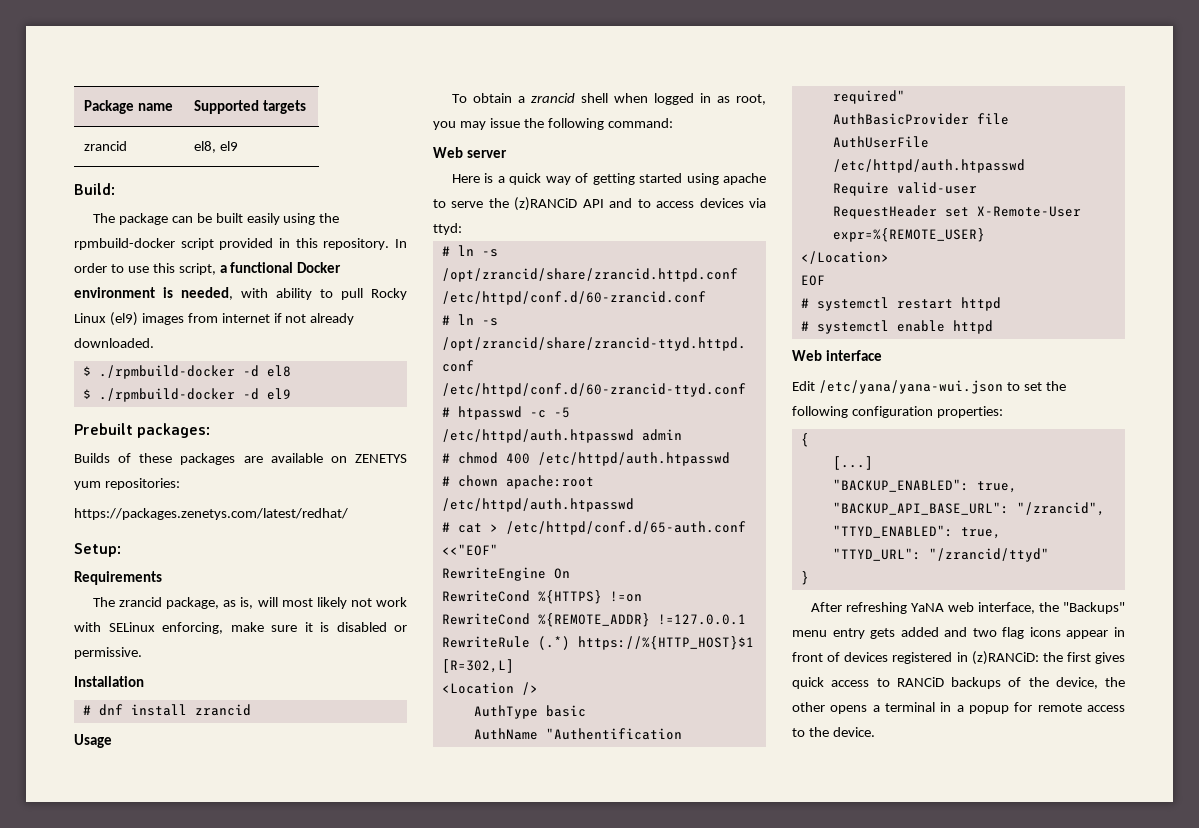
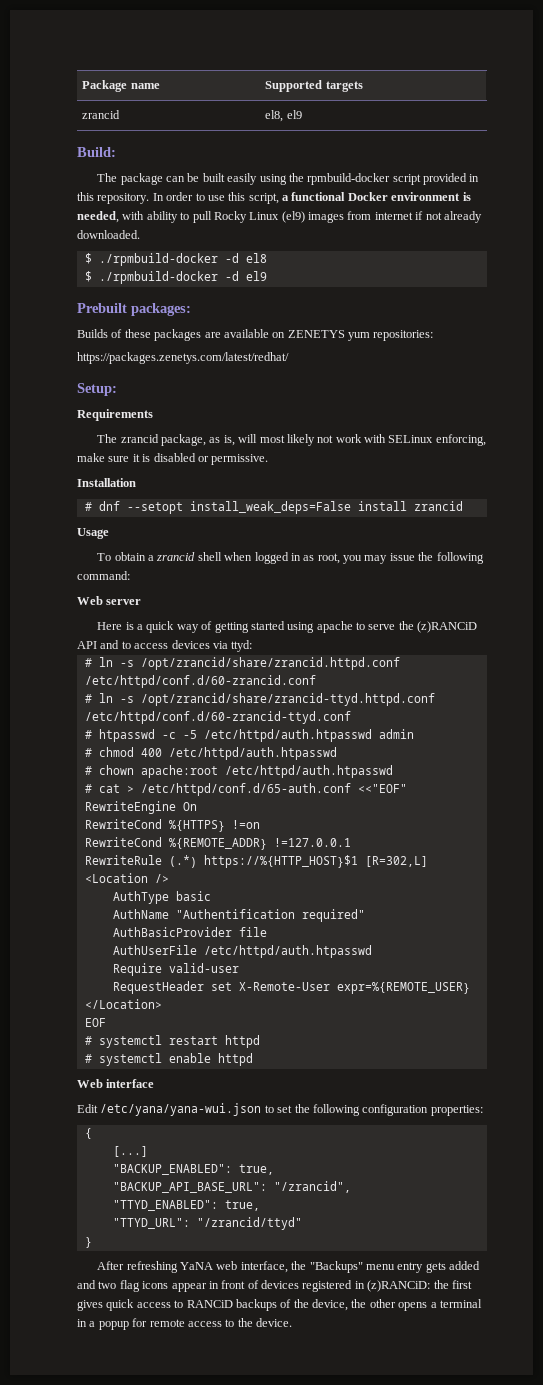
- # dnf install zrancid
+ # dnf --setopt install_weak_deps=False install zrancid

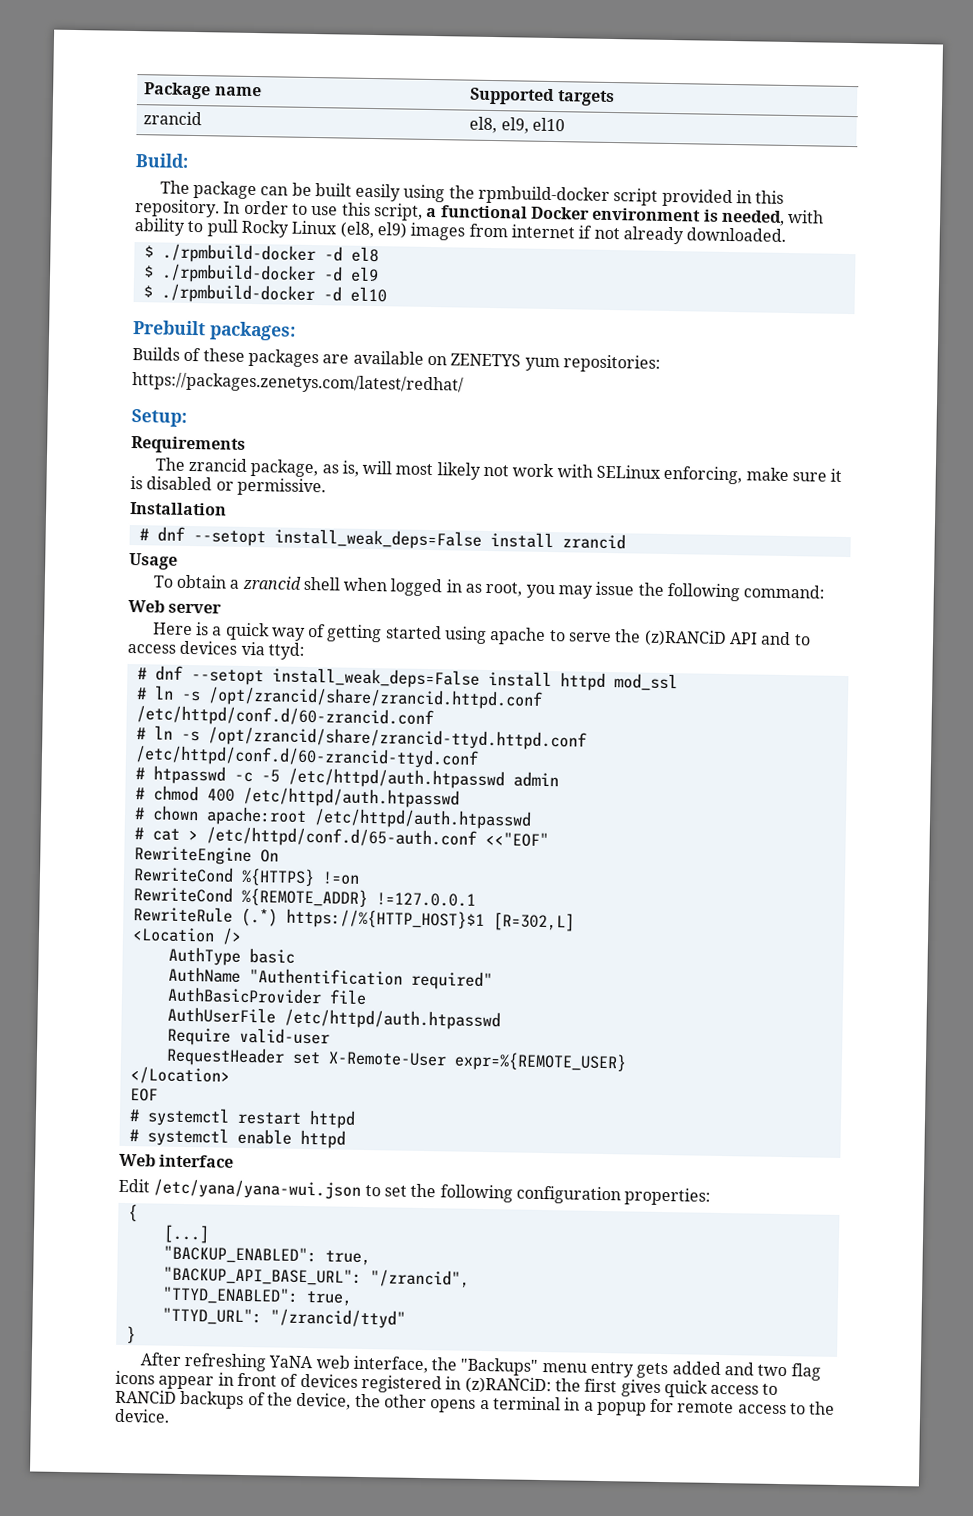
- zrancid | el8, el9
+ zrancid | el8, el9, el10
- In order to use this script, a functional Docker environment is needed, with ability to pull Rocky Linux (el9) images from internet if not already downloaded.
+ In order to use this script, a functional Docker environment is needed, with ability to pull Rocky Linux (el8, el9) images from internet if not already downloaded.
+ $ ./rpmbuild-docker -d el10
+ # dnf --setopt install_weak_deps=False install httpd mod_ssl

